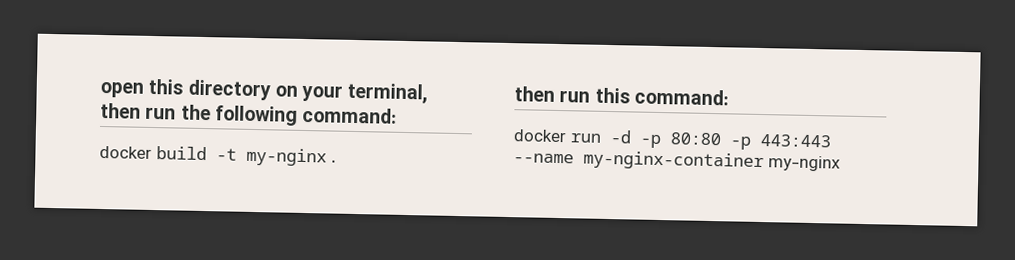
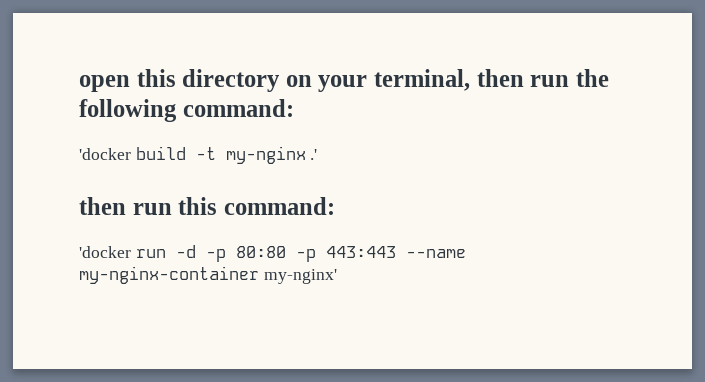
- docker build -t my-nginx .
+ 'docker build -t my-nginx .'
- docker run -d -p 80:80 -p 443:443 --name my-nginx-container my-nginx
+ 'docker run -d -p 80:80 -p 443:443 --name my-nginx-container my-nginx'

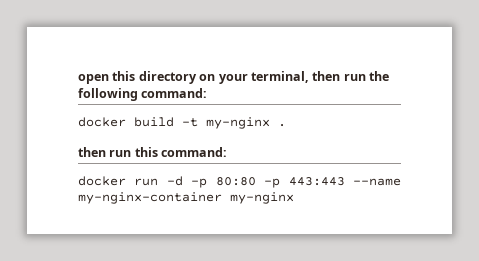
- 'docker build -t my-nginx .'
+ docker build -t my-nginx .
- 'docker run -d -p 80:80 -p 443:443 --name my-nginx-container my-nginx'
+ docker run -d -p 80:80 -p 443:443 --name my-nginx-container my-nginx

